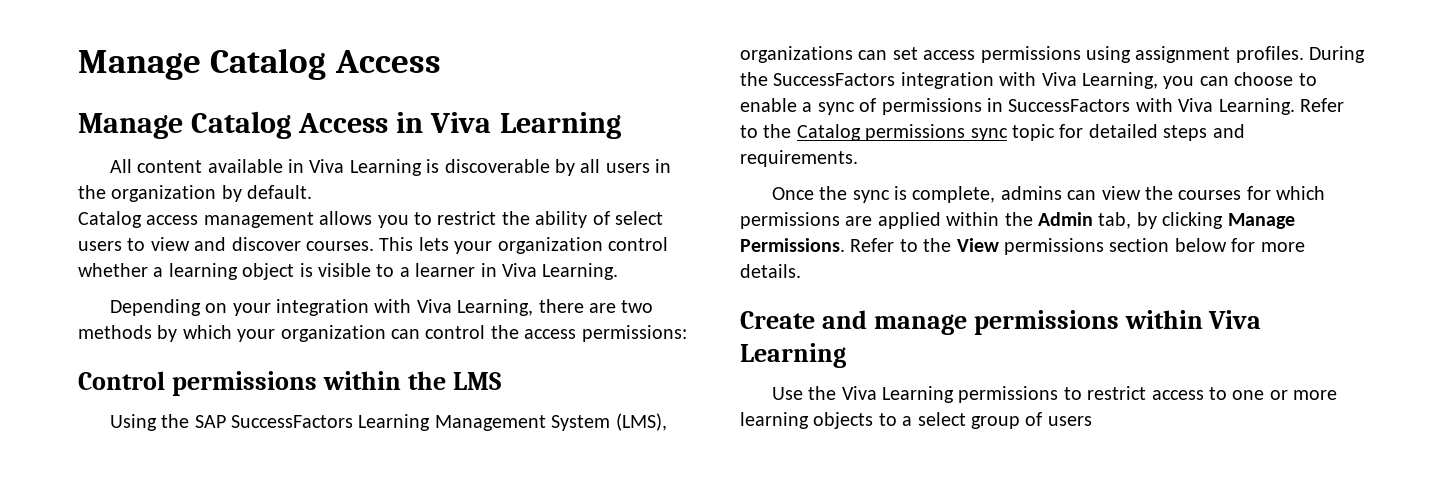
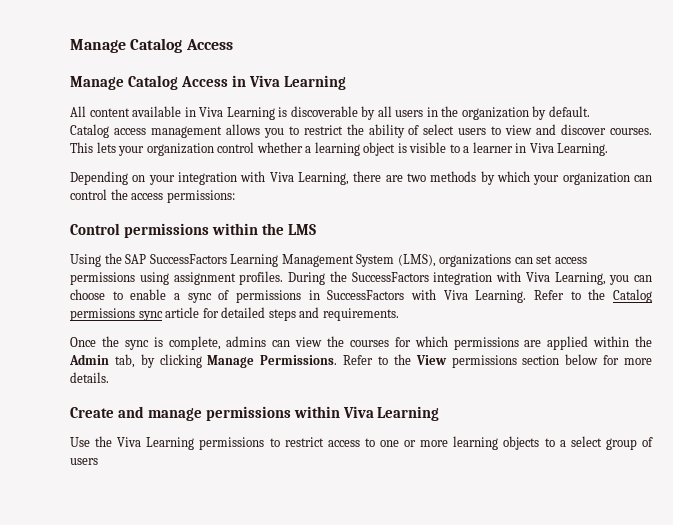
- Refer to the Catalog permissions sync topic for detailed steps and requirements.
+ Refer to the Catalog permissions sync article for detailed steps and requirements.

